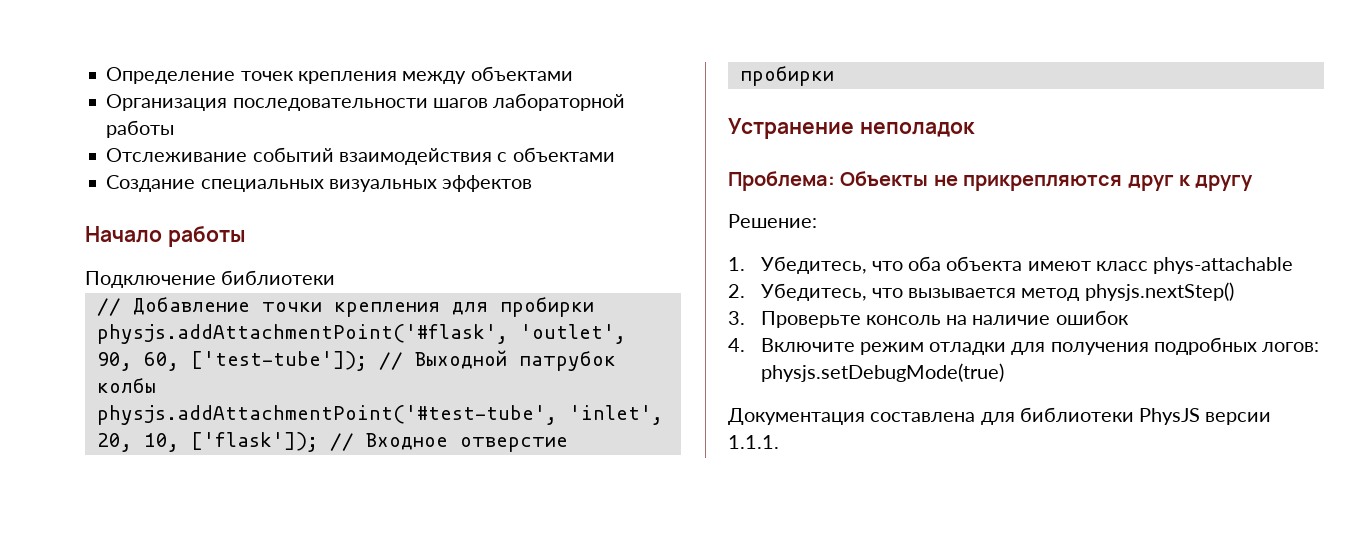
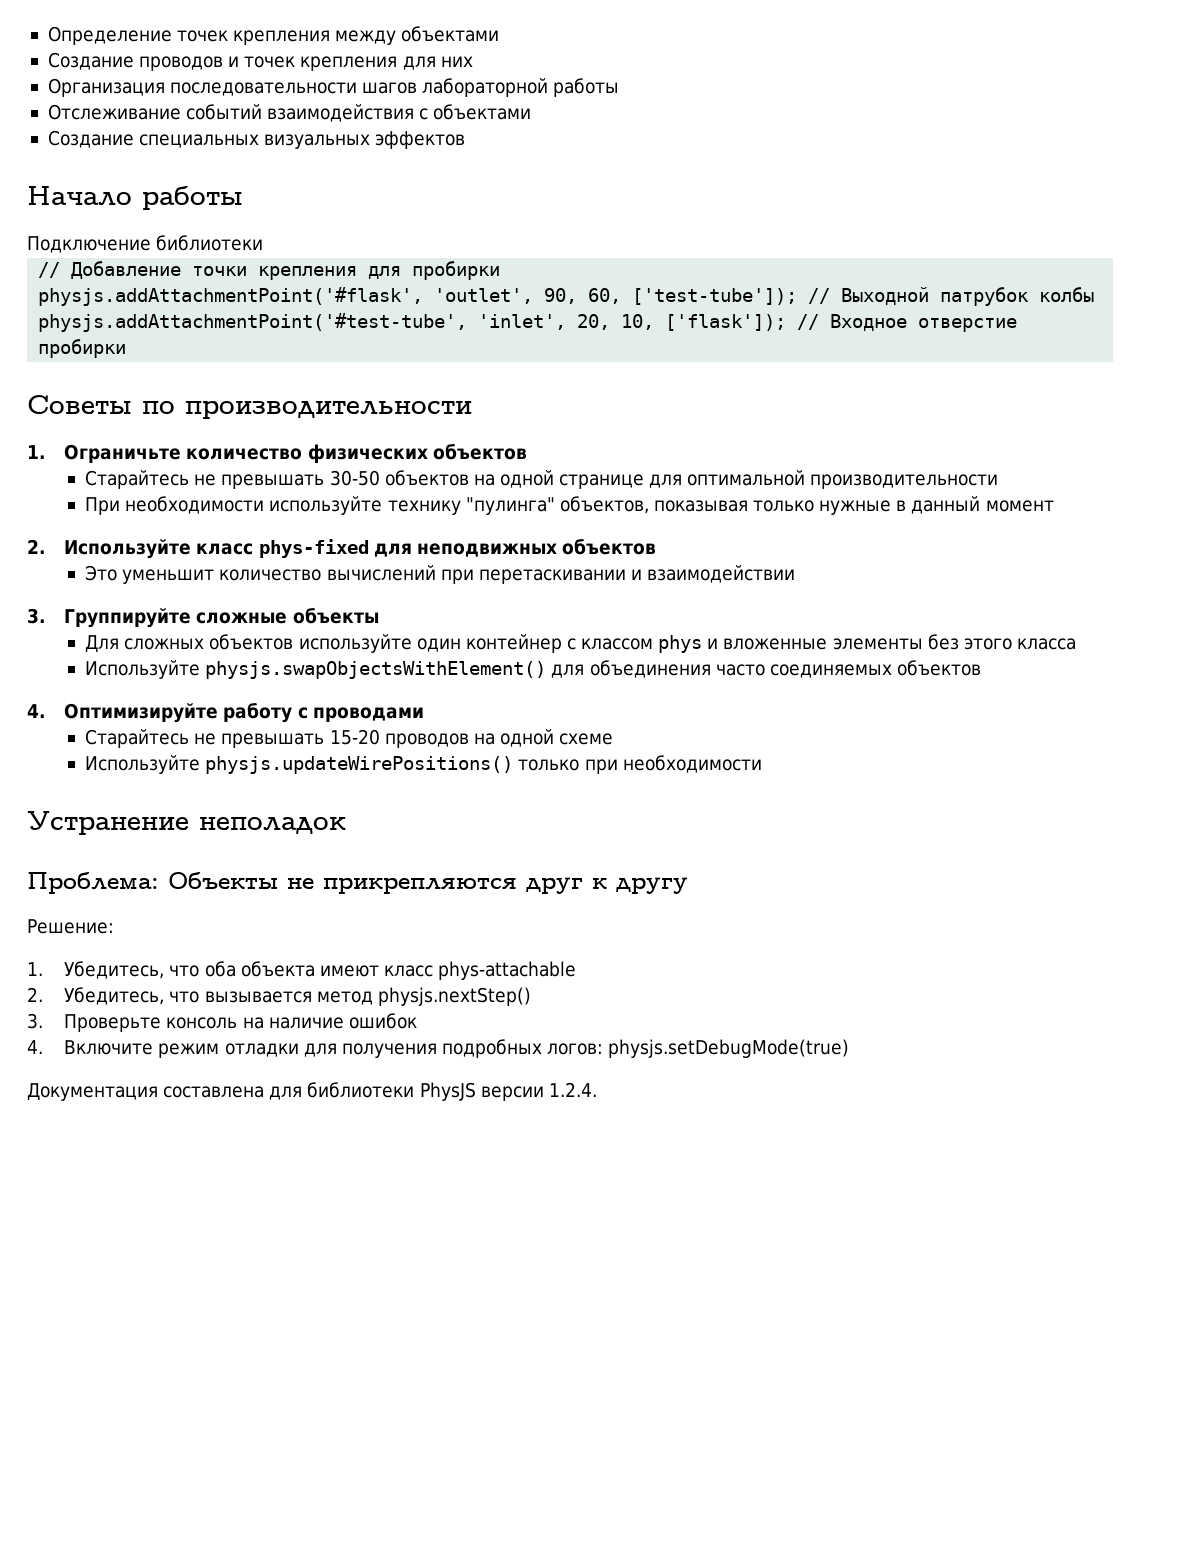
+ Создание проводов и точек крепления для них
+ Советы по производительности
+ 1. Ограничьте количество физических объектов
+ Старайтесь не превышать 30-50 объектов на одной странице для оптимальной производительности
+ При необходимости используйте технику "пулинга" объектов, показывая только нужные в данный момент
+ 2. Используйте класс phys-fixed для неподвижных объектов
+ Это уменьшит количество вычислений при перетаскивании и взаимодействии
+ 3. Группируйте сложные объекты
+ Для сложных объектов используйте один контейнер с классом phys и вложенные элементы без этого класса
+ Используйте physjs.swapObjectsWithElement() для объединения часто соединяемых объектов
+ 4. Оптимизируйте работу с проводами
+ Старайтесь не превышать 15-20 проводов на одной схеме
+ Используйте physjs.updateWirePositions() только при необходимости
- Документация составлена для библиотеки PhysJS версии 1.1.1.
+ Документация составлена для библиотеки PhysJS версии 1.2.4.

